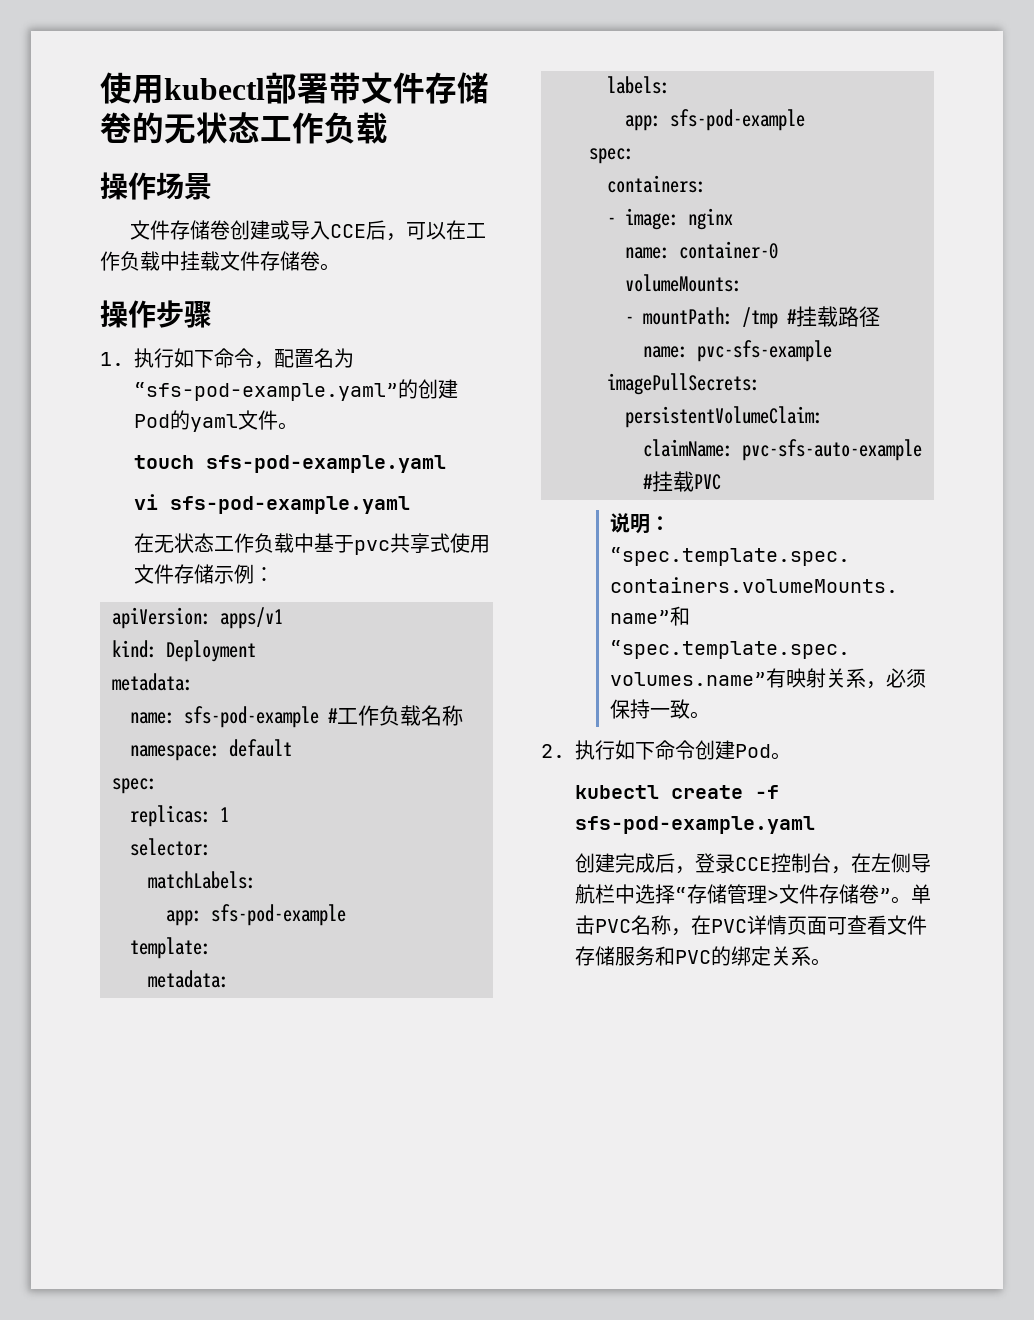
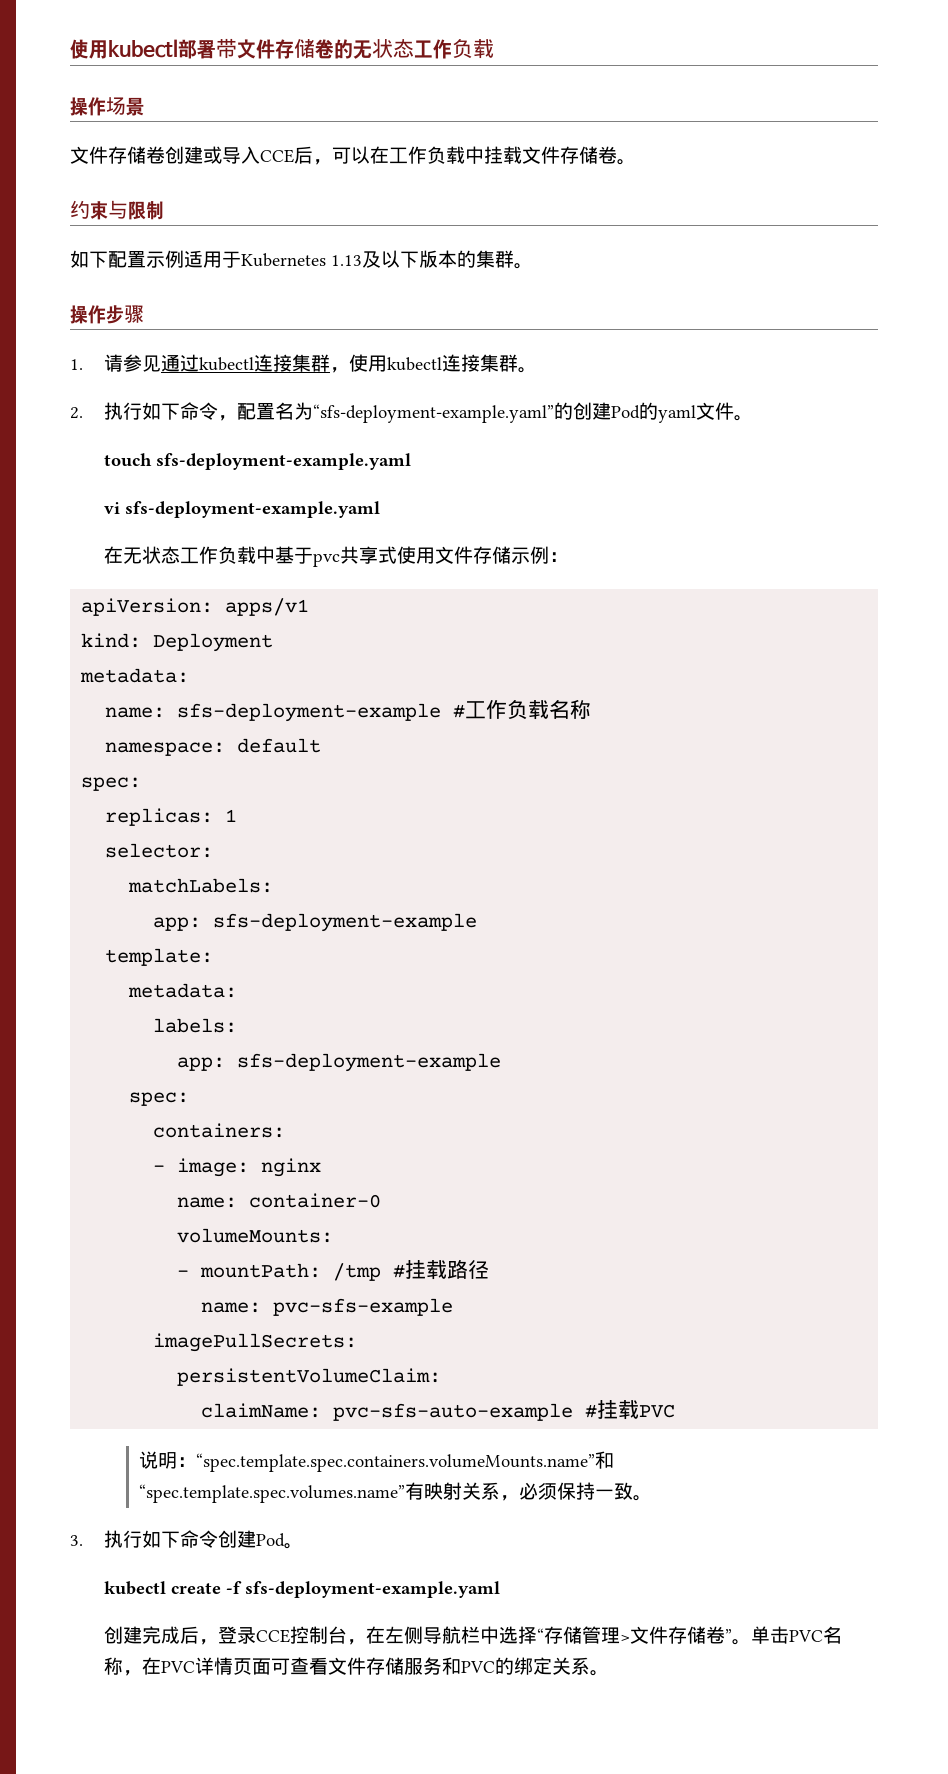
+ 约束与限制
+ 如下配置示例适用于Kubernetes 1.13及以下版本的集群。
  操作步骤
- 1.执行如下命令，配置名为“sfs-pod-example.yaml”的创建Pod的yaml文件。
+ 1.请参见通过kubectl连接集群，使用kubectl连接集群。
+ 2.执行如下命令，配置名为“sfs-deployment-example.yaml”的创建Pod的yaml文件。
- touch sfs-pod-example.yaml
+ touch sfs-deployment-example.yaml
- vi sfs-pod-example.yaml
+ vi sfs-deployment-example.yaml
- name: sfs-pod-example #工作负载名称
+ name: sfs-deployment-example #工作负载名称
  matchLabels:
- app: sfs-pod-example
+ app: sfs-deployment-example
  labels:
- app: sfs-pod-example
+ app: sfs-deployment-example
- 2.执行如下命令创建Pod。
+ 3.执行如下命令创建Pod。
- kubectl create -f sfs-pod-example.yaml
+ kubectl create -f sfs-deployment-example.yaml

